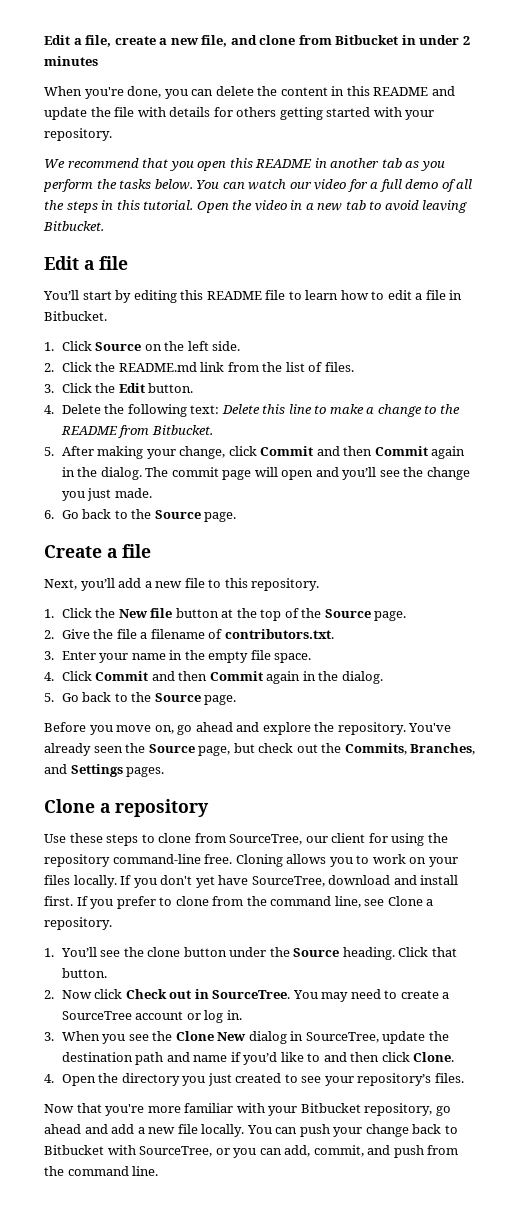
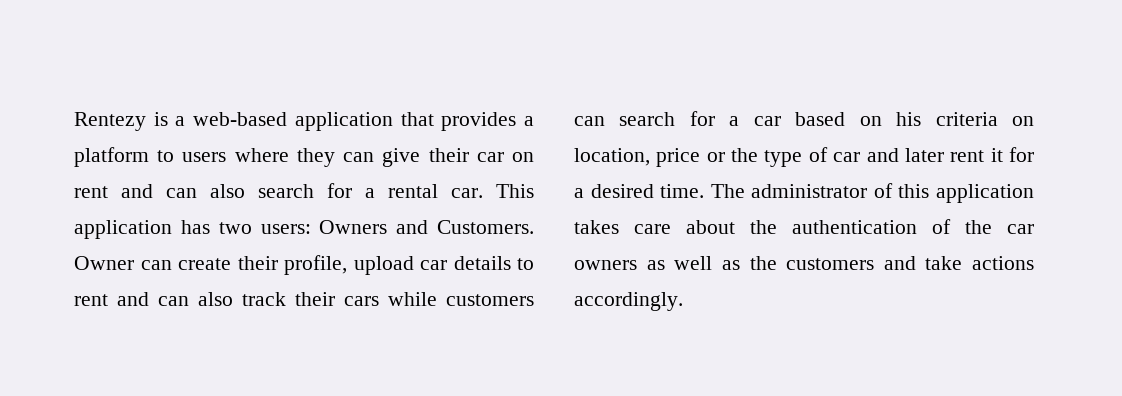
- Edit a file, create a new file, and clone from Bitbucket in under 2 minutes
- When you're done, you can delete the content in this README and update the file with details for others getting started with your repository.
- We recommend that you open this README in another tab as you perform the tasks below. You can watch our video for a full demo of all the steps in this tutorial. Open the video in a new tab to avoid leaving Bitbucket.
- Edit a file
- You’ll start by editing this README file to learn how to edit a file in Bitbucket.
- 1. Click Source on the left side.
- 2. Click the README.md link from the list of files.
- 3. Click the Edit button.
- 4. Delete the following text: Delete this line to make a change to the README from Bitbucket.
- 5. After making your change, click Commit and then Commit again in the dialog. The commit page will open and you’ll see the change you just made.
- 6. Go back to the Source page.
- Create a file
- Next, you’ll add a new file to this repository.
- 1. Click the New file button at the top of the Source page.
- 2. Give the file a filename of contributors.txt.
- 3. Enter your name in the empty file space.
- 4. Click Commit and then Commit again in the dialog.
- 5. Go back to the Source page.
- Before you move on, go ahead and explore the repository. You've already seen the Source page, but check out the Commits, Branches, and Settings pages.
- Clone a repository
- Use these steps to clone from SourceTree, our client for using the repository command-line free. Cloning allows you to work on your files locally. If you don't yet have SourceTree, download and install first. If you prefer to clone from the command line, see Clone a repository.
- 1. You’ll see the clone button under the Source heading. Click that button.
- 2. Now click Check out in SourceTree. You may need to create a SourceTree account or log in.
- 3. When you see the Clone New dialog in SourceTree, update the destination path and name if you’d like to and then click Clone.
- 4. Open the directory you just created to see your repository’s files.
- Now that you're more familiar with your Bitbucket repository, go ahead and add a new file locally. You can push your change back to Bitbucket with SourceTree, or you can add, commit, and push from the command line.
+ Rentezy is a web-based application that provides a platform to users where they can give their car on rent and can also search for a rental car. This application has two users: Owners and Customers. Owner can create their profile, upload car details to rent and can also track their cars while customers can search for a car based on his criteria on location, price or the type of car and later rent it for a desired time. The administrator of this application takes care about the authentication of the car owners as well as the customers and take actions accordingly.

